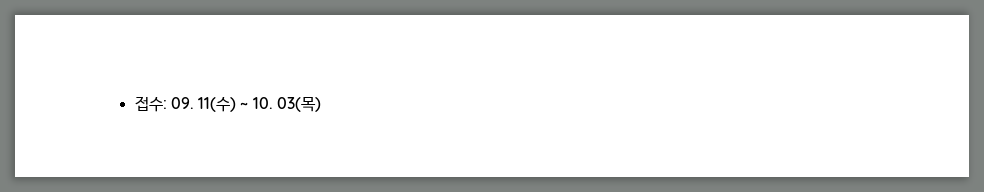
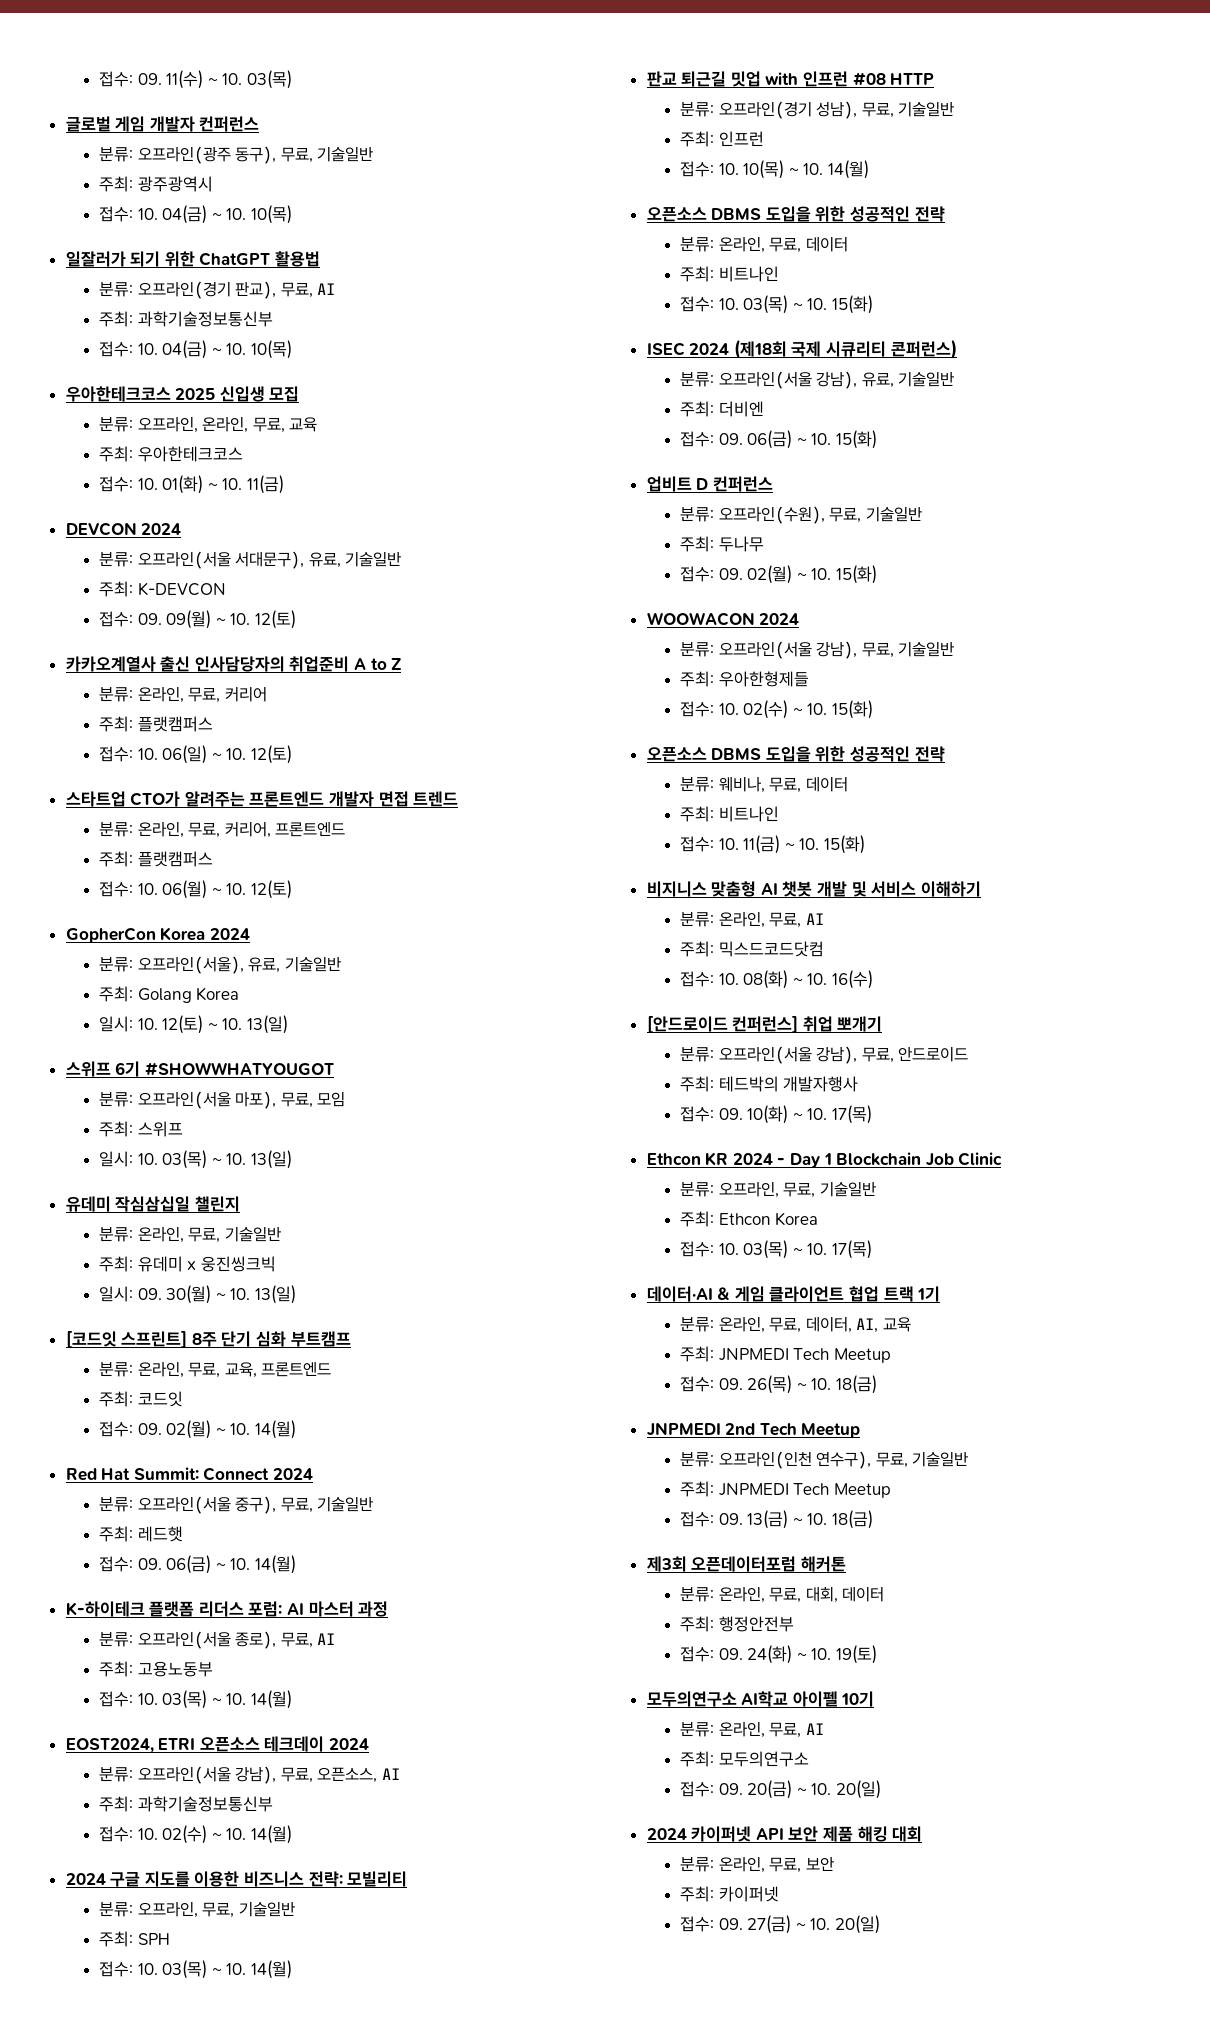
+ 글로벌 게임 개발자 컨퍼런스
+ 분류: 오프라인(광주 동구), 무료, 기술일반
+ 주최: 광주광역시
+ 접수: 10. 04(금) ~ 10. 10(목)
+ 일잘러가 되기 위한 ChatGPT 활용법
+ 분류: 오프라인(경기 판교), 무료, AI
+ 주최: 과학기술정보통신부
+ 접수: 10. 04(금) ~ 10. 10(목)
+ 우아한테크코스 2025 신입생 모집
+ 분류: 오프라인, 온라인, 무료, 교육
+ 주최: 우아한테크코스
+ 접수: 10. 01(화) ~ 10. 11(금)
+ DEVCON 2024
+ 분류: 오프라인(서울 서대문구), 유료, 기술일반
+ 주최: K-DEVCON
+ 접수: 09. 09(월) ~ 10. 12(토)
+ 카카오계열사 출신 인사담당자의 취업준비 A to Z
+ 분류: 온라인, 무료, 커리어
+ 주최: 플랫캠퍼스
+ 접수: 10. 06(일) ~ 10. 12(토)
+ 스타트업 CTO가 알려주는 프론트엔드 개발자 면접 트렌드
+ 분류: 온라인, 무료, 커리어, 프론트엔드
+ 주최: 플랫캠퍼스
+ 접수: 10. 06(월) ~ 10. 12(토)
+ GopherCon Korea 2024
+ 분류: 오프라인(서울), 유료, 기술일반
+ 주최: Golang Korea
+ 일시: 10. 12(토) ~ 10. 13(일)
+ 스위프 6기 #SHOWWHATYOUGOT
+ 분류: 오프라인(서울 마포), 무료, 모임
+ 주최: 스위프
+ 일시: 10. 03(목) ~ 10. 13(일)
+ 유데미 작심삼십일 챌린지
+ 분류: 온라인, 무료, 기술일반
+ 주최: 유데미 x 웅진씽크빅
+ 일시: 09. 30(월) ~ 10. 13(일)
+ [코드잇 스프린트] 8주 단기 심화 부트캠프
+ 분류: 온라인, 무료, 교육, 프론트엔드
+ 주최: 코드잇
+ 접수: 09. 02(월) ~ 10. 14(월)
+ Red Hat Summit: Connect 2024
+ 분류: 오프라인(서울 중구), 무료, 기술일반
+ 주최: 레드햇
+ 접수: 09. 06(금) ~ 10. 14(월)
+ K-하이테크 플랫폼 리더스 포럼: AI 마스터 과정
+ 분류: 오프라인(서울 종로), 무료, AI
+ 주최: 고용노동부
+ 접수: 10. 03(목) ~ 10. 14(월)
+ EOST2024, ETRI 오픈소스 테크데이 2024
+ 분류: 오프라인(서울 강남), 무료, 오픈소스, AI
+ 주최: 과학기술정보통신부
+ 접수: 10. 02(수) ~ 10. 14(월)
+ 2024 구글 지도를 이용한 비즈니스 전략: 모빌리티
+ 분류: 오프라인, 무료, 기술일반
+ 주최: SPH
+ 접수: 10. 03(목) ~ 10. 14(월)
+ 판교 퇴근길 밋업 with 인프런 #08 HTTP
+ 분류: 오프라인(경기 성남), 무료, 기술일반
+ 주최: 인프런
+ 접수: 10. 10(목) ~ 10. 14(월)
+ 오픈소스 DBMS 도입을 위한 성공적인 전략
+ 분류: 온라인, 무료, 데이터
+ 주최: 비트나인
+ 접수: 10. 03(목) ~ 10. 15(화)
+ ISEC 2024 (제18회 국제 시큐리티 콘퍼런스)
+ 분류: 오프라인(서울 강남), 유료, 기술일반
+ 주최: 더비엔
+ 접수: 09. 06(금) ~ 10. 15(화)
+ 업비트 D 컨퍼런스
+ 분류: 오프라인(수원), 무료, 기술일반
+ 주최: 두나무
+ 접수: 09. 02(월) ~ 10. 15(화)
+ WOOWACON 2024
+ 분류: 오프라인(서울 강남), 무료, 기술일반
+ 주최: 우아한형제들
+ 접수: 10. 02(수) ~ 10. 15(화)
+ 오픈소스 DBMS 도입을 위한 성공적인 전략
+ 분류: 웨비나, 무료, 데이터
+ 주최: 비트나인
+ 접수: 10. 11(금) ~ 10. 15(화)
+ 비지니스 맞춤형 AI 챗봇 개발 및 서비스 이해하기
+ 분류: 온라인, 무료, AI
+ 주최: 믹스드코드닷컴
+ 접수: 10. 08(화) ~ 10. 16(수)
+ [안드로이드 컨퍼런스] 취업 뽀개기
+ 분류: 오프라인(서울 강남), 무료, 안드로이드
+ 주최: 테드박의 개발자행사
+ 접수: 09. 10(화) ~ 10. 17(목)
+ Ethcon KR 2024 - Day 1 Blockchain Job Clinic
+ 분류: 오프라인, 무료, 기술일반
+ 주최: Ethcon Korea
+ 접수: 10. 03(목) ~ 10. 17(목)
+ 데이터·AI & 게임 클라이언트 협업 트랙 1기
+ 분류: 온라인, 무료, 데이터, AI, 교육
+ 주최: JNPMEDI Tech Meetup
+ 접수: 09. 26(목) ~ 10. 18(금)
+ JNPMEDI 2nd Tech Meetup
+ 분류: 오프라인(인천 연수구), 무료, 기술일반
+ 주최: JNPMEDI Tech Meetup
+ 접수: 09. 13(금) ~ 10. 18(금)
+ 제3회 오픈데이터포럼 해커톤
+ 분류: 온라인, 무료, 대회, 데이터
+ 주최: 행정안전부
+ 접수: 09. 24(화) ~ 10. 19(토)
+ 모두의연구소 AI학교 아이펠 10기
+ 분류: 온라인, 무료, AI
+ 주최: 모두의연구소
+ 접수: 09. 20(금) ~ 10. 20(일)
+ 2024 카이퍼넷 API 보안 제품 해킹 대회
+ 분류: 온라인, 무료, 보안
+ 주최: 카이퍼넷
+ 접수: 09. 27(금) ~ 10. 20(일)

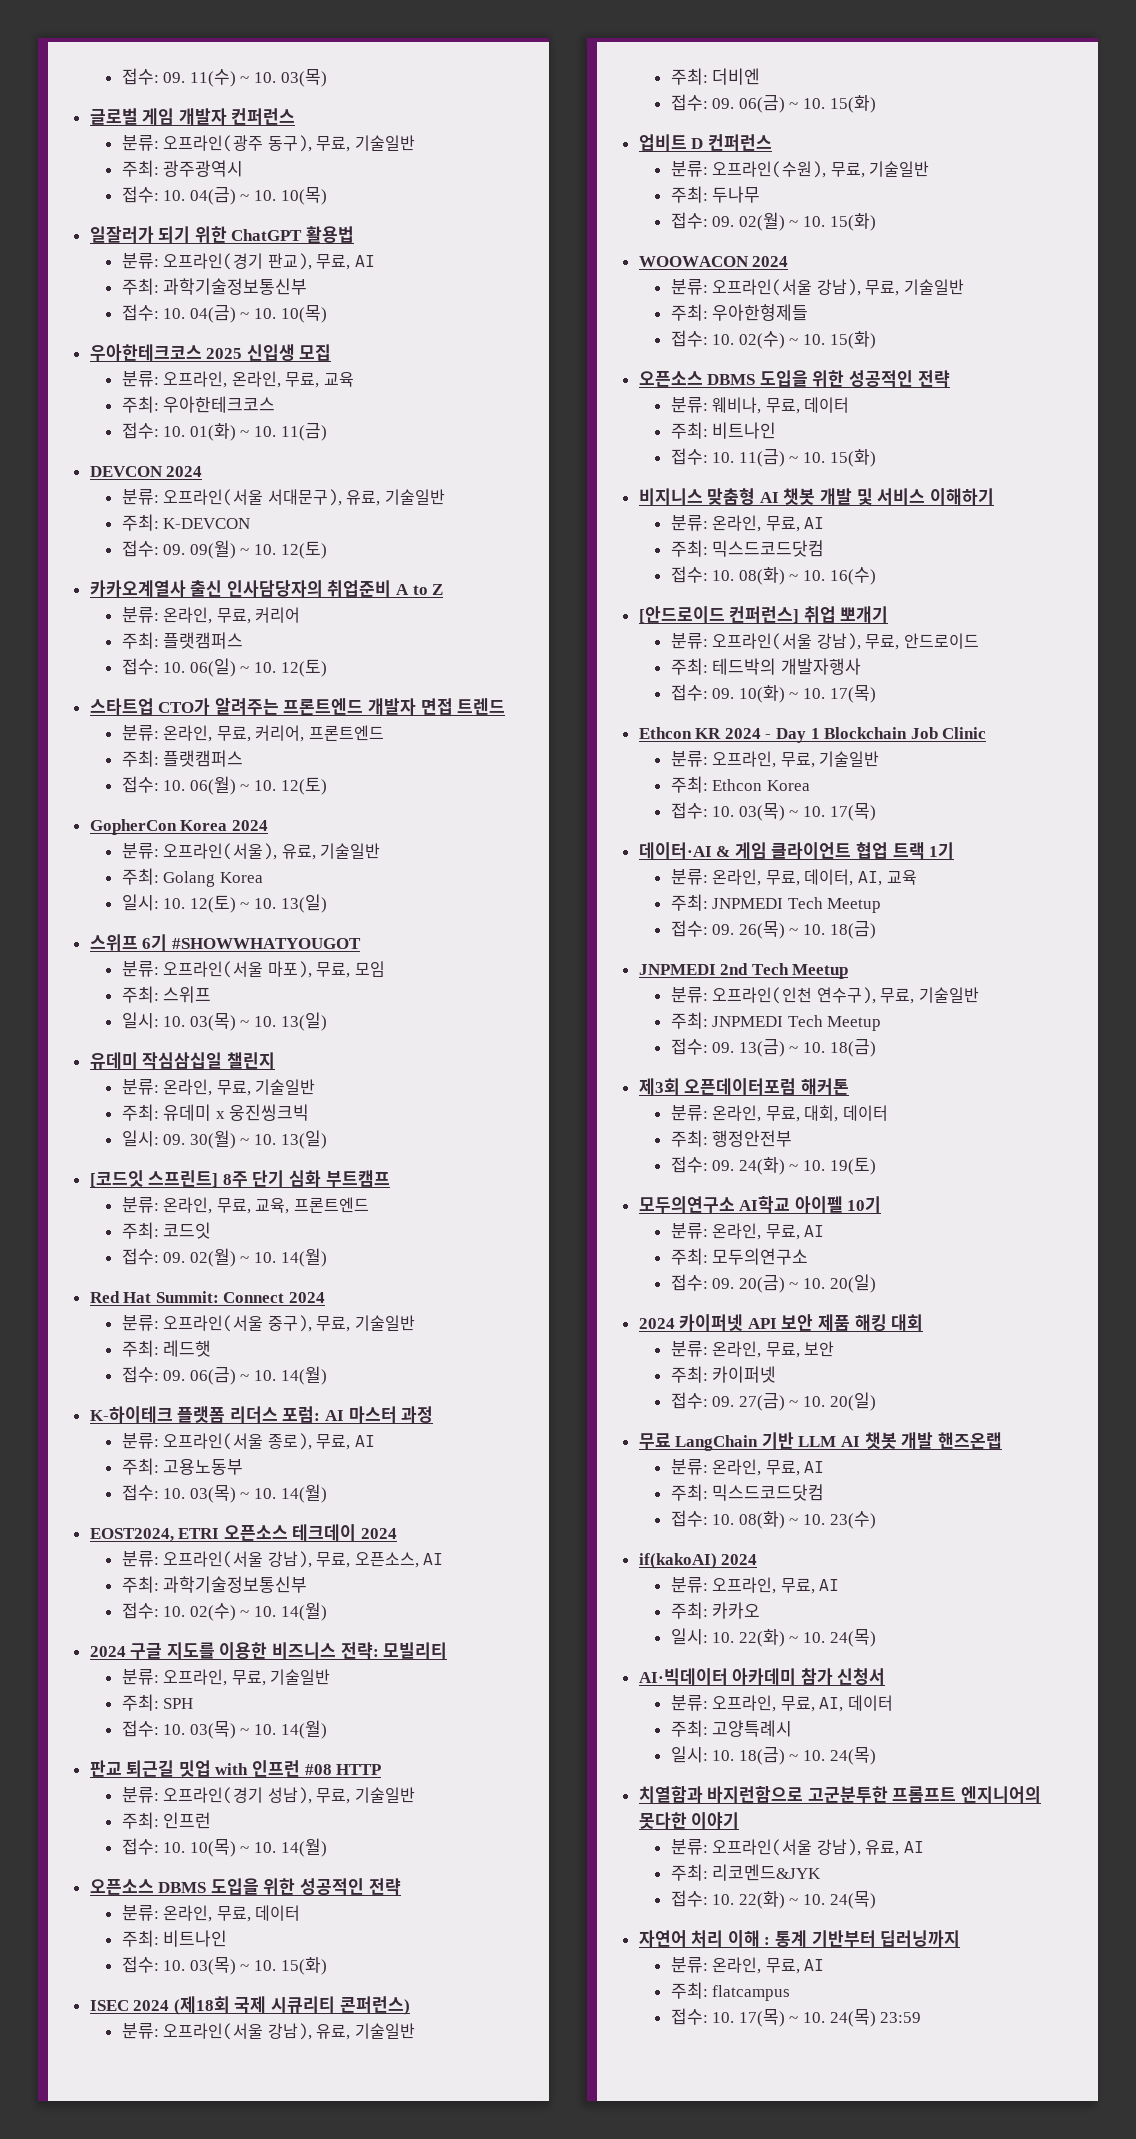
+ 무료 LangChain 기반 LLM AI 챗봇 개발 핸즈온랩
+ 분류: 온라인, 무료, AI
+ 주최: 믹스드코드닷컴
+ 접수: 10. 08(화) ~ 10. 23(수)
+ if(kakoAI) 2024
+ 분류: 오프라인, 무료, AI
+ 주최: 카카오
+ 일시: 10. 22(화) ~ 10. 24(목)
+ AI·빅데이터 아카데미 참가 신청서
+ 분류: 오프라인, 무료, AI, 데이터
+ 주최: 고양특례시
+ 일시: 10. 18(금) ~ 10. 24(목)
+ 치열함과 바지런함으로 고군분투한 프롬프트 엔지니어의 못다한 이야기
+ 분류: 오프라인(서울 강남), 유료, AI
+ 주최: 리코멘드&JYK
+ 접수: 10. 22(화) ~ 10. 24(목)
+ 자연어 처리 이해 : 통계 기반부터 딥러닝까지
+ 분류: 온라인, 무료, AI
+ 주최: flatcampus
+ 접수: 10. 17(목) ~ 10. 24(목) 23:59

